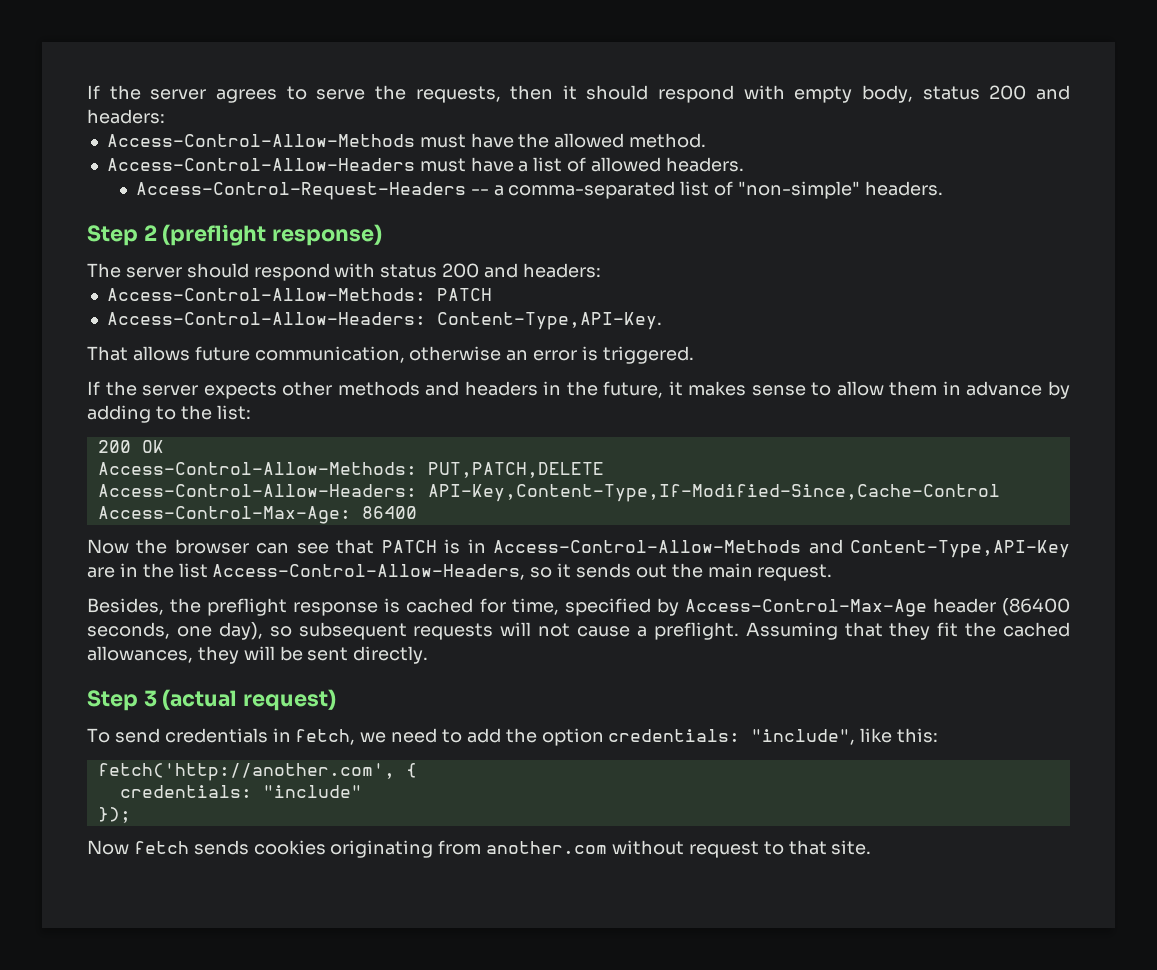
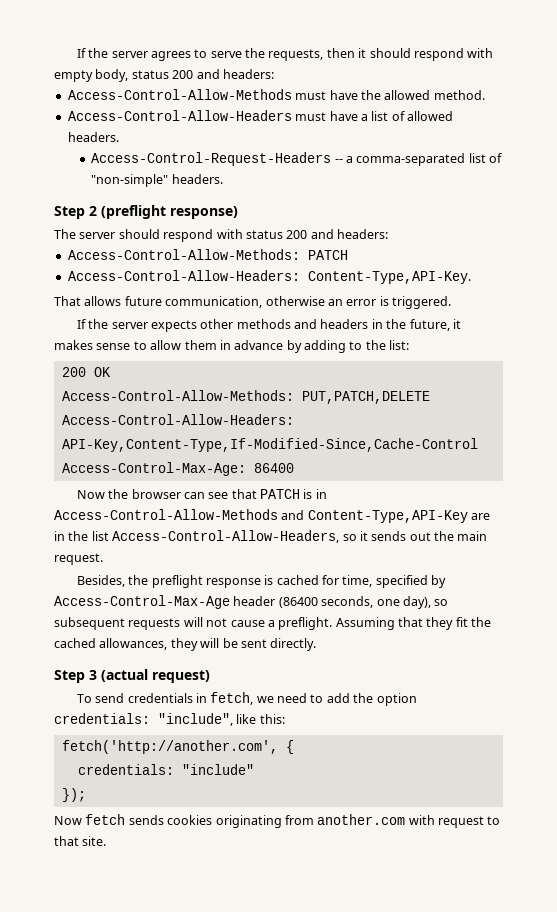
- Now fetch sends cookies originating from another.com without request to that site.
+ Now fetch sends cookies originating from another.com with request to that site.

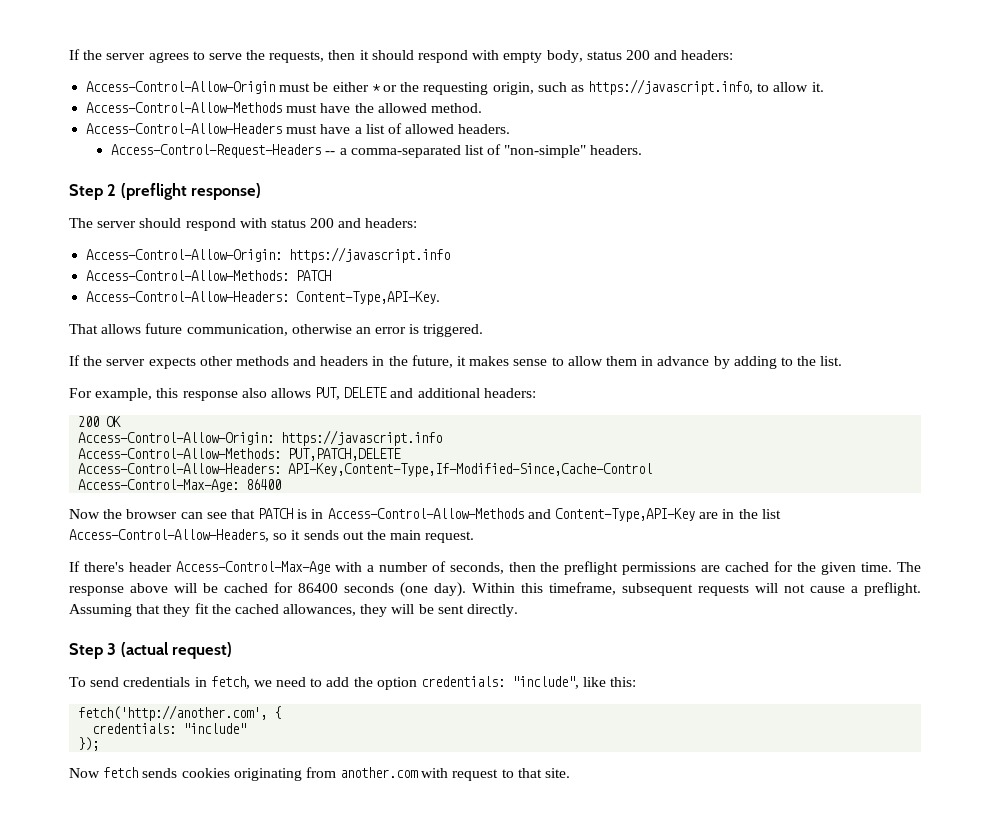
+ Access-Control-Allow-Origin must be either * or the requesting origin, such as https://javascript.info, to allow it.
  The server should respond with status 200 and headers:
+ Access-Control-Allow-Origin: https://javascript.info
- If the server expects other methods and headers in the future, it makes sense to allow them in advance by adding to the list:
+ If the server expects other methods and headers in the future, it makes sense to allow them in advance by adding to the list.
+ For example, this response also allows PUT, DELETE and additional headers:
  200 OK
+ Access-Control-Allow-Origin: https://javascript.info
- Besides, the preflight response is cached for time, specified by Access-Control-Max-Age header (86400 seconds, one day), so subsequent requests will not cause a preflight.
+ If there's header Access-Control-Max-Age with a number of seconds, then the preflight permissions are cached for the given time. The response above will be cached for 86400 seconds (one day). Within this timeframe, subsequent requests will not cause a preflight.

